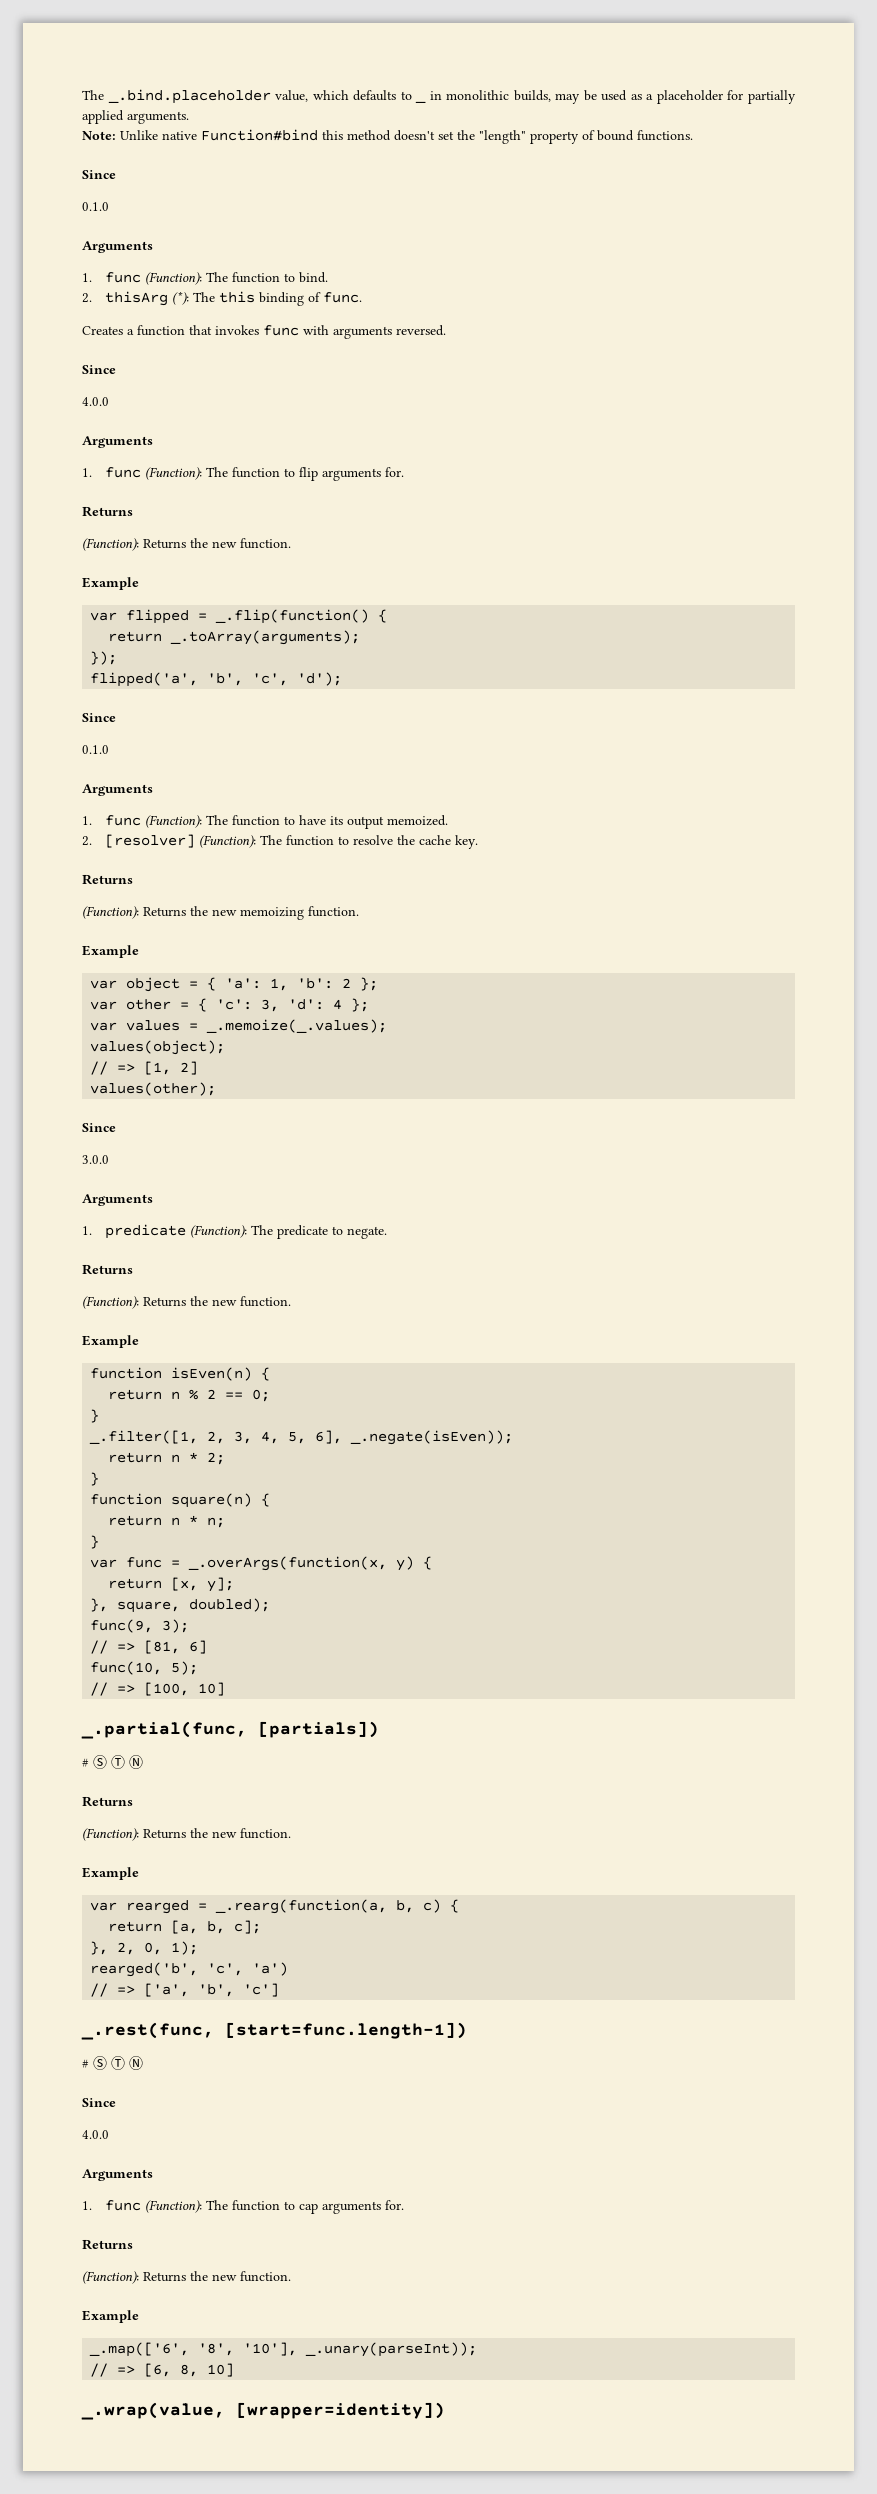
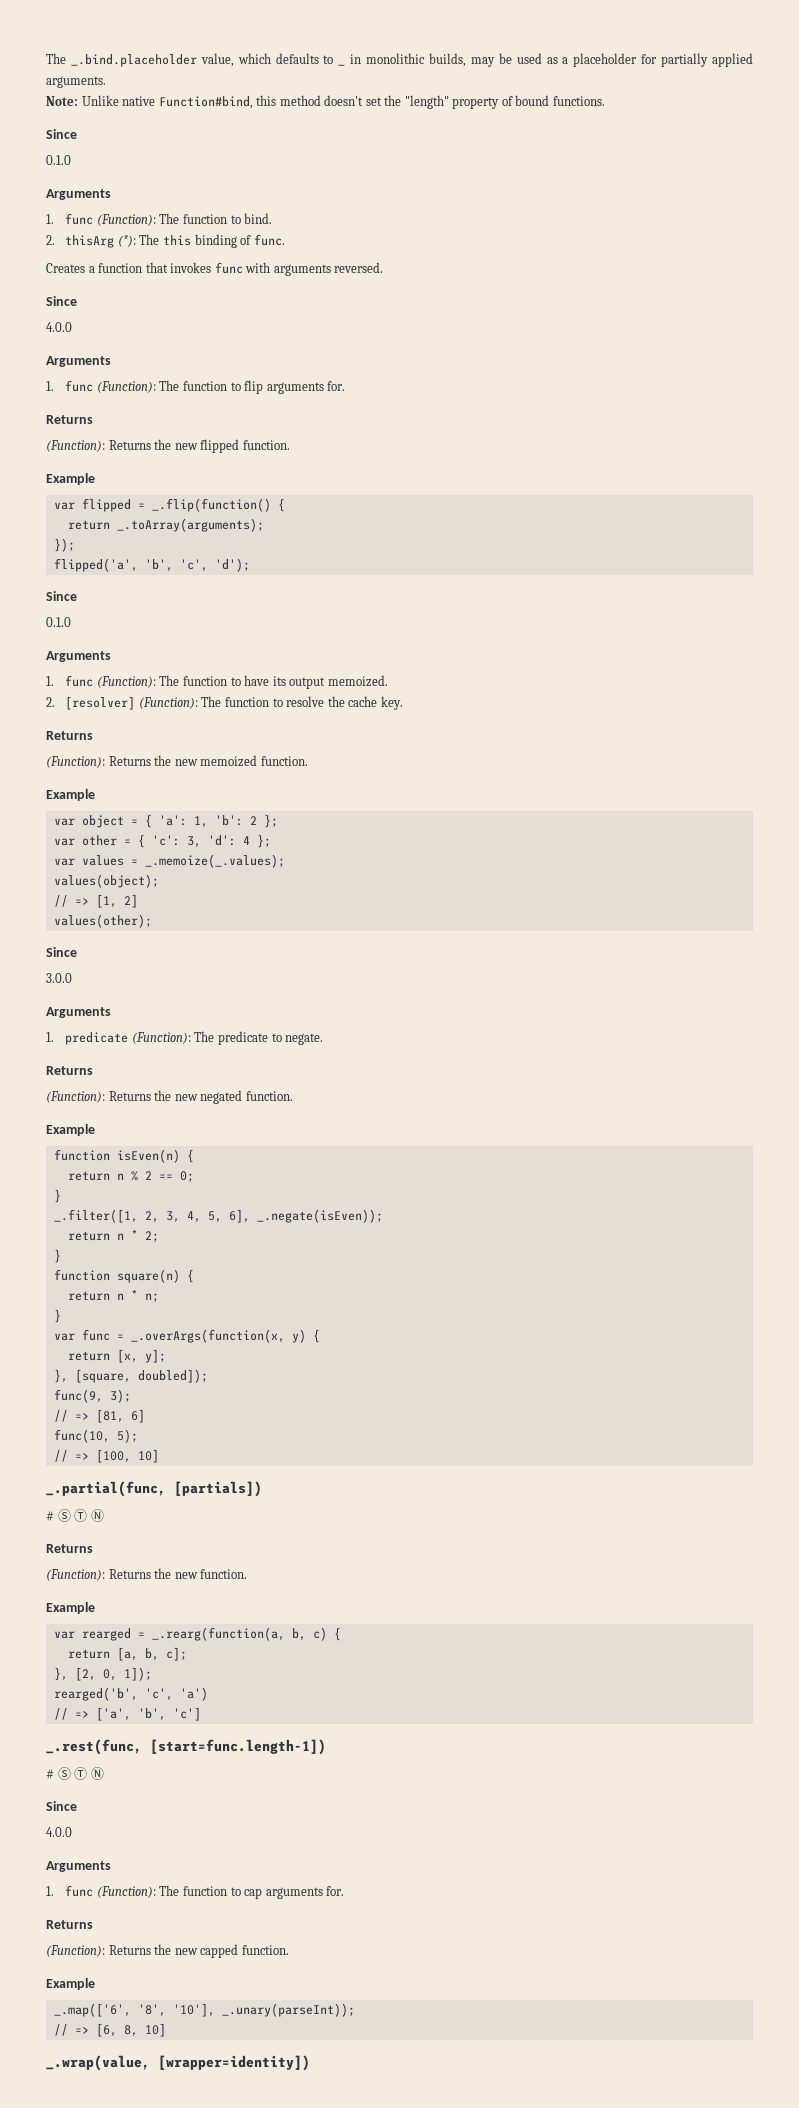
- Note: Unlike native Function#bind this method doesn't set the "length" property of bound functions.
+ Note: Unlike native Function#bind, this method doesn't set the "length" property of bound functions.
  1. func (Function): The function to flip arguments for.
  Returns
- (Function): Returns the new function.
+ (Function): Returns the new flipped function.
- (Function): Returns the new memoizing function.
+ (Function): Returns the new memoized function.
  1. predicate (Function): The predicate to negate.
  Returns
- (Function): Returns the new function.
+ (Function): Returns the new negated function.
- }, square, doubled);
+ }, [square, doubled]);
- }, 2, 0, 1);
+ }, [2, 0, 1]);
  1. func (Function): The function to cap arguments for.
  Returns
- (Function): Returns the new function.
+ (Function): Returns the new capped function.

